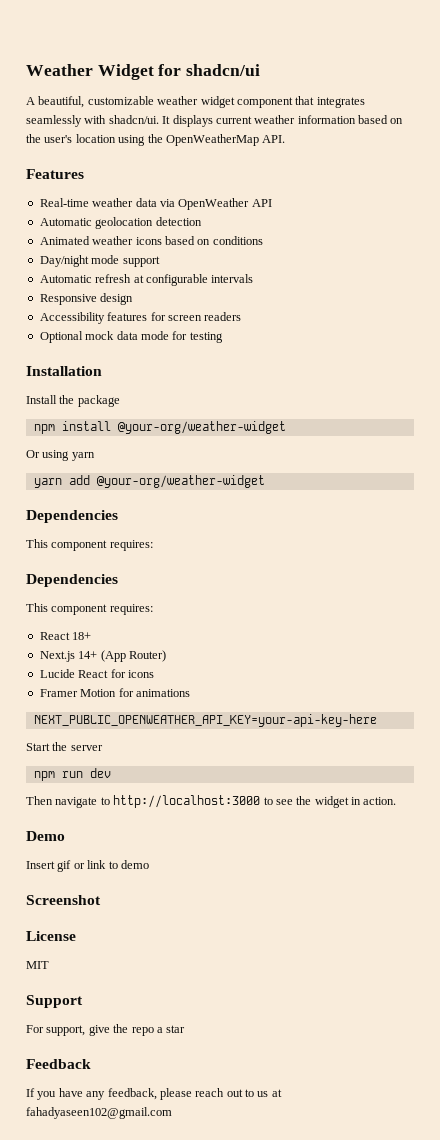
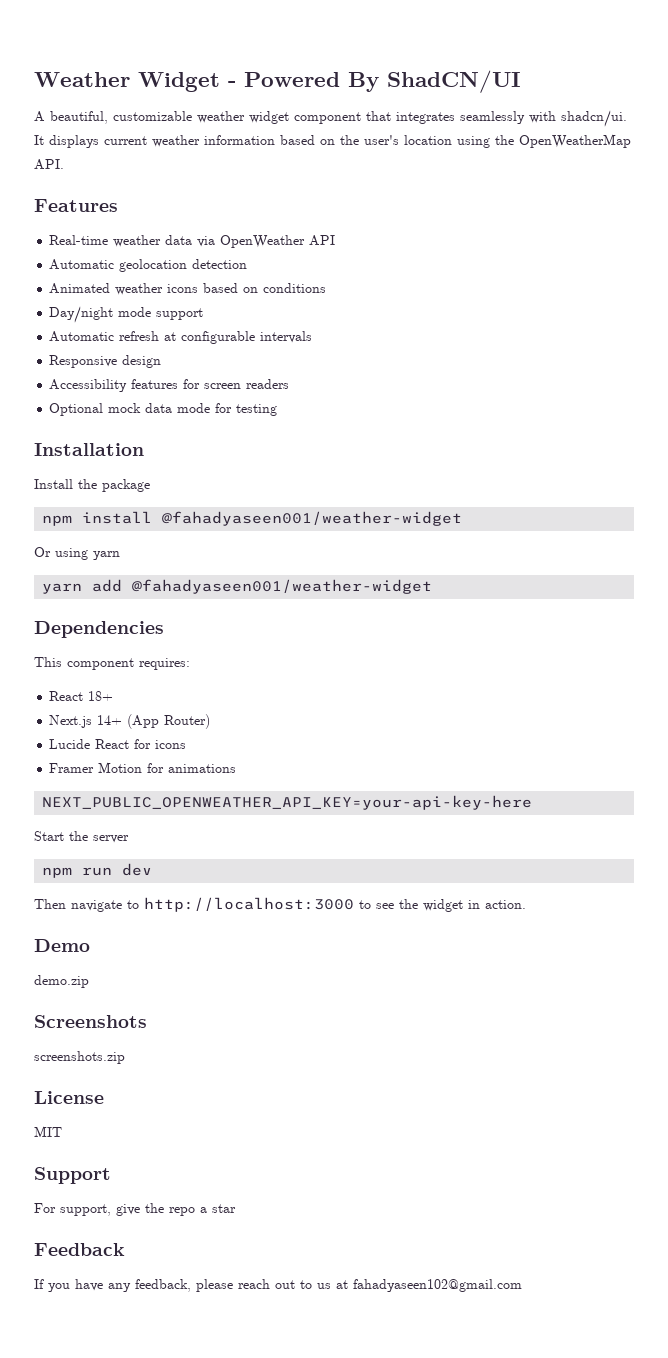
- Weather Widget for shadcn/ui
+ Weather Widget - Powered By ShadCN/UI
- npm install @your-org/weather-widget
+ npm install @fahadyaseen001/weather-widget
- yarn add @your-org/weather-widget
- Dependencies
- This component requires:
+ yarn add @fahadyaseen001/weather-widget
- Insert gif or link to demo
- Screenshot
+ demo.zip
+ Screenshots
+ screenshots.zip

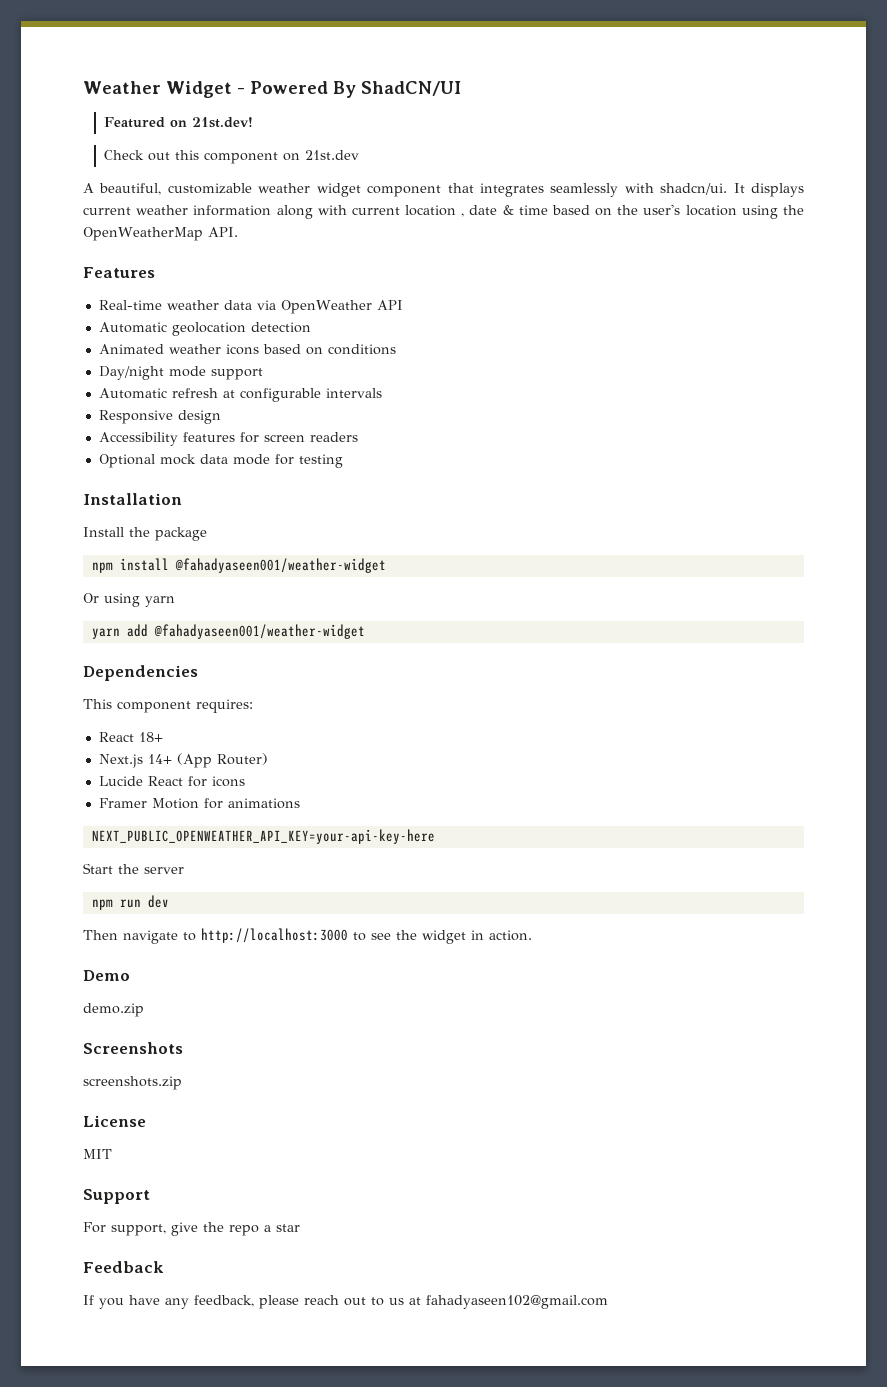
+ Featured on 21st.dev!
+ Check out this component on 21st.dev
- It displays current weather information based on the user's location using the OpenWeatherMap API.
+ It displays current weather information along with current location , date & time based on the user's location using the OpenWeatherMap API.

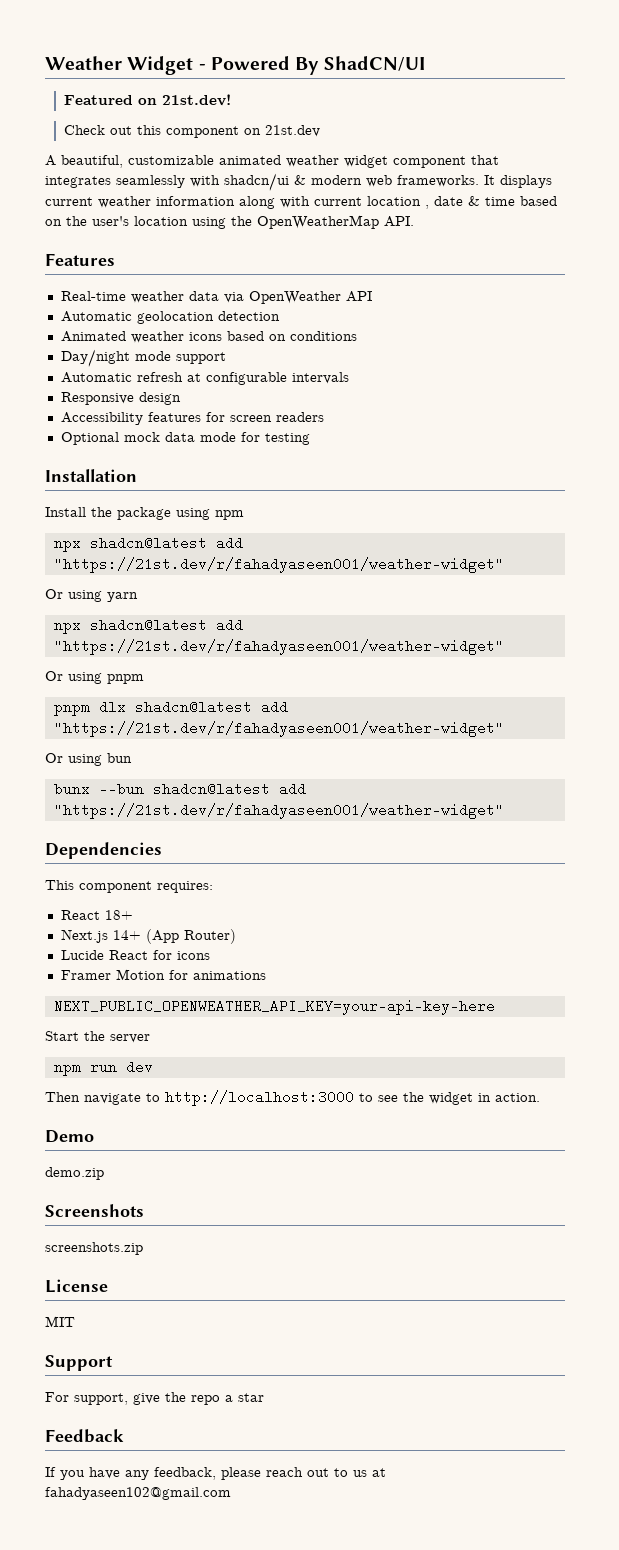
- A beautiful, customizable weather widget component that integrates seamlessly with shadcn/ui.
+ A beautiful, customizable animated weather widget component that integrates seamlessly with shadcn/ui & modern web frameworks.
- Install the package
- npm install @fahadyaseen001/weather-widget
+ Install the package using npm
+ npx shadcn@latest add "https://21st.dev/r/fahadyaseen001/weather-widget"
  Or using yarn
- yarn add @fahadyaseen001/weather-widget
+ npx shadcn@latest add "https://21st.dev/r/fahadyaseen001/weather-widget"
+ Or using pnpm
+ pnpm dlx shadcn@latest add "https://21st.dev/r/fahadyaseen001/weather-widget"
+ Or using bun
+ bunx --bun shadcn@latest add "https://21st.dev/r/fahadyaseen001/weather-widget"

